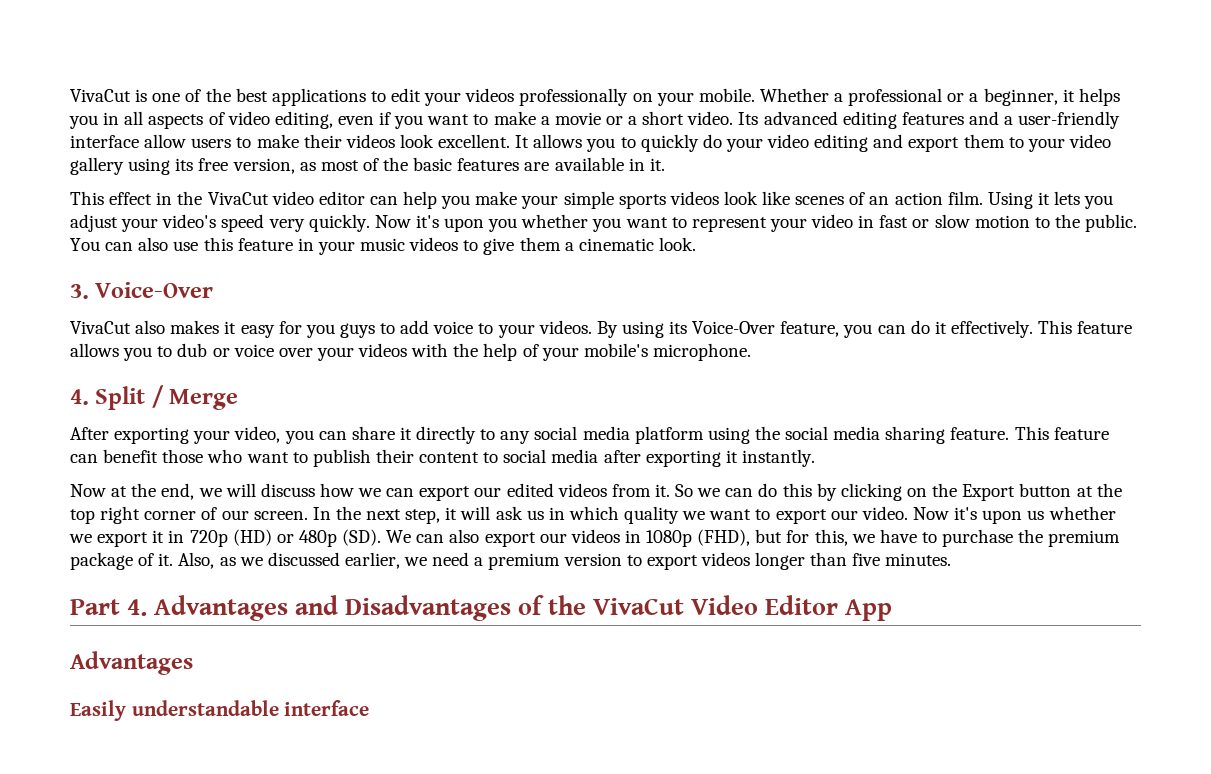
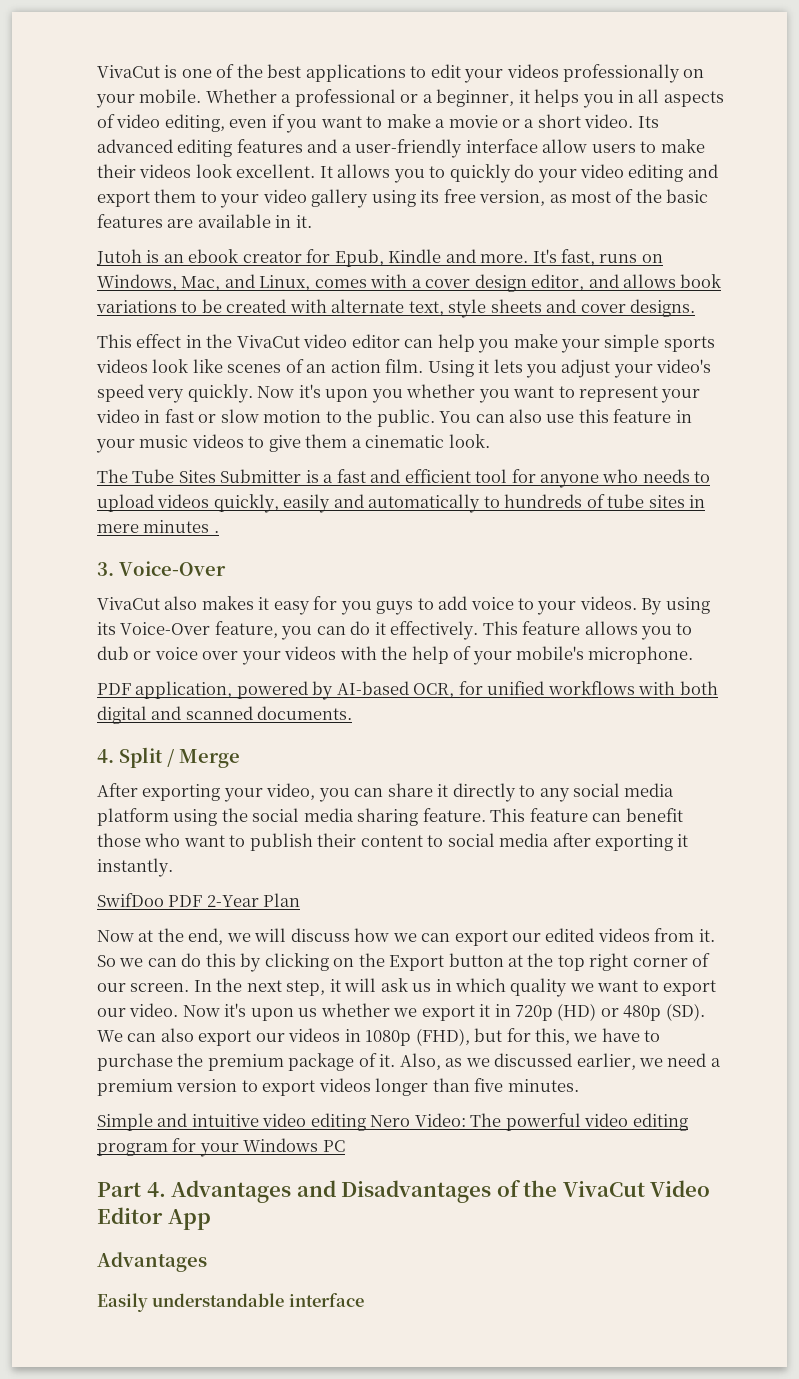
+ Jutoh is an ebook creator for Epub, Kindle and more. It's fast, runs on Windows, Mac, and Linux, comes with a cover design editor, and allows book variations to be created with alternate text, style sheets and cover designs.
+ The Tube Sites Submitter is a fast and efficient tool for anyone who needs to upload videos quickly, easily and automatically to hundreds of tube sites in mere minutes .
+ PDF application, powered by AI-based OCR, for unified workflows with both digital and scanned documents.
+ SwifDoo PDF 2-Year Plan
+ Simple and intuitive video editing Nero Video: The powerful video editing program for your Windows PC

